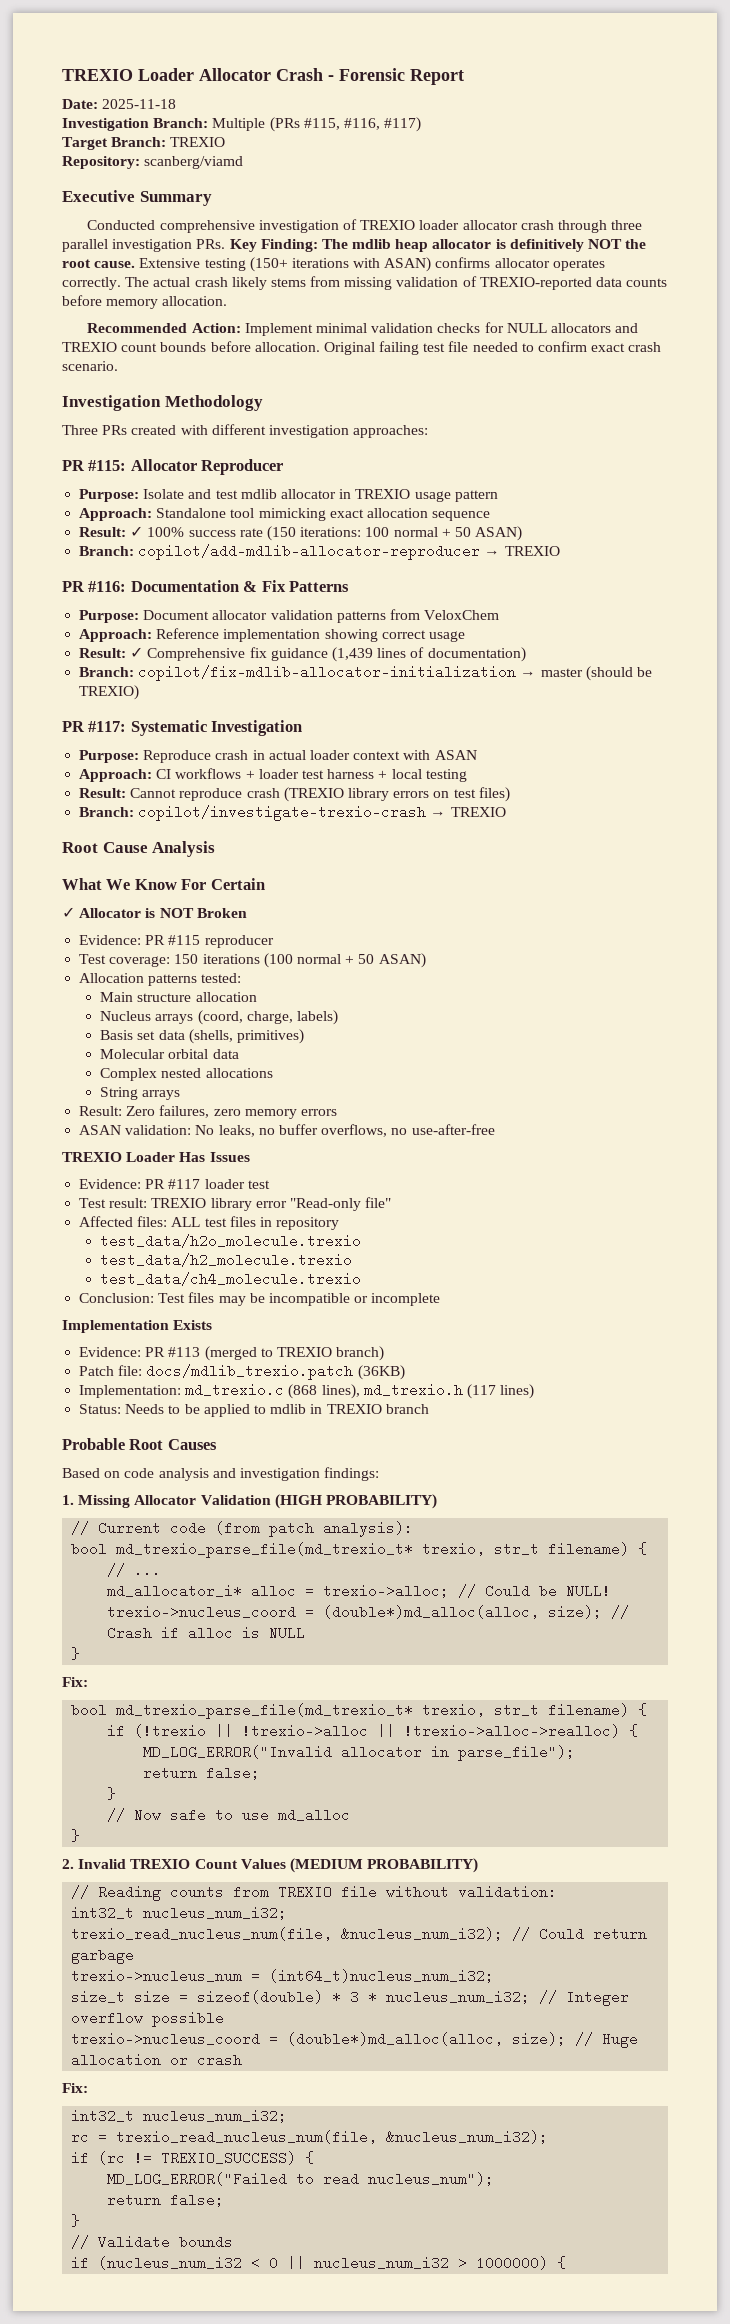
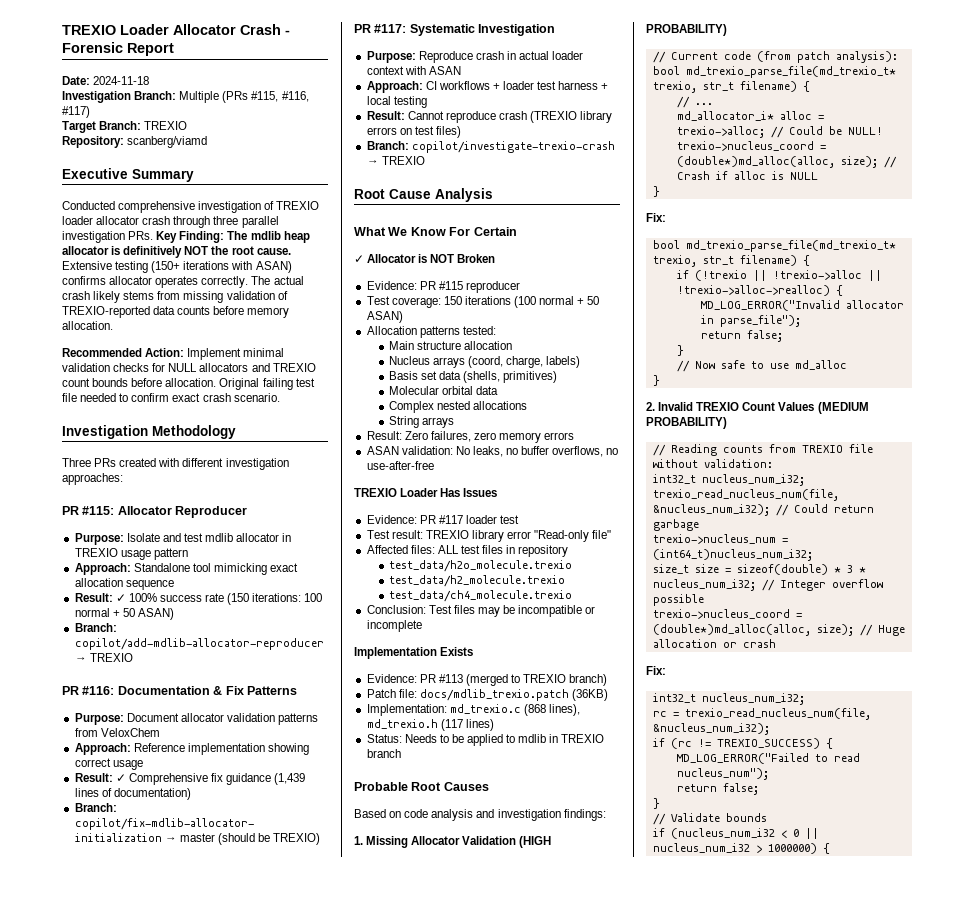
- Date: 2025-11-18
+ Date: 2024-11-18

